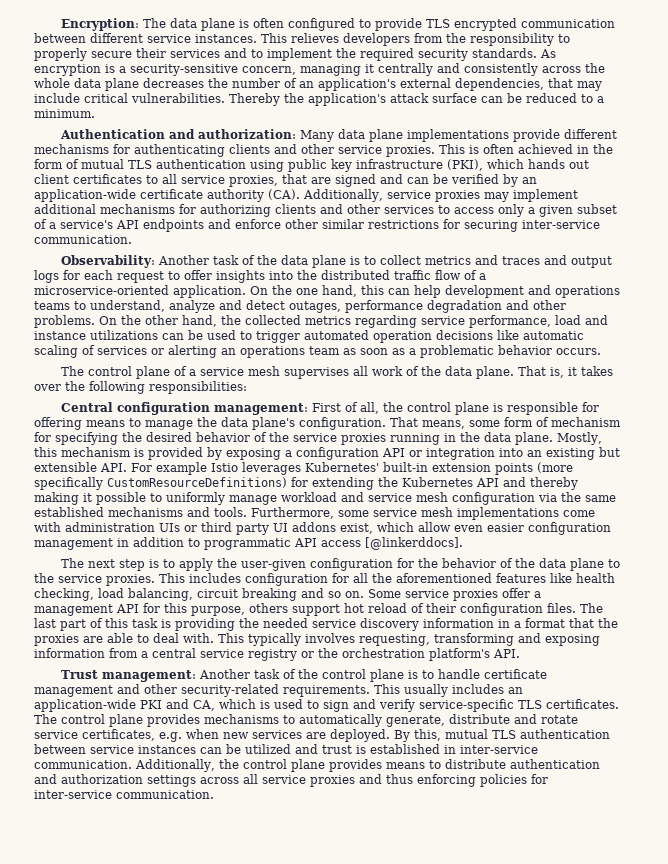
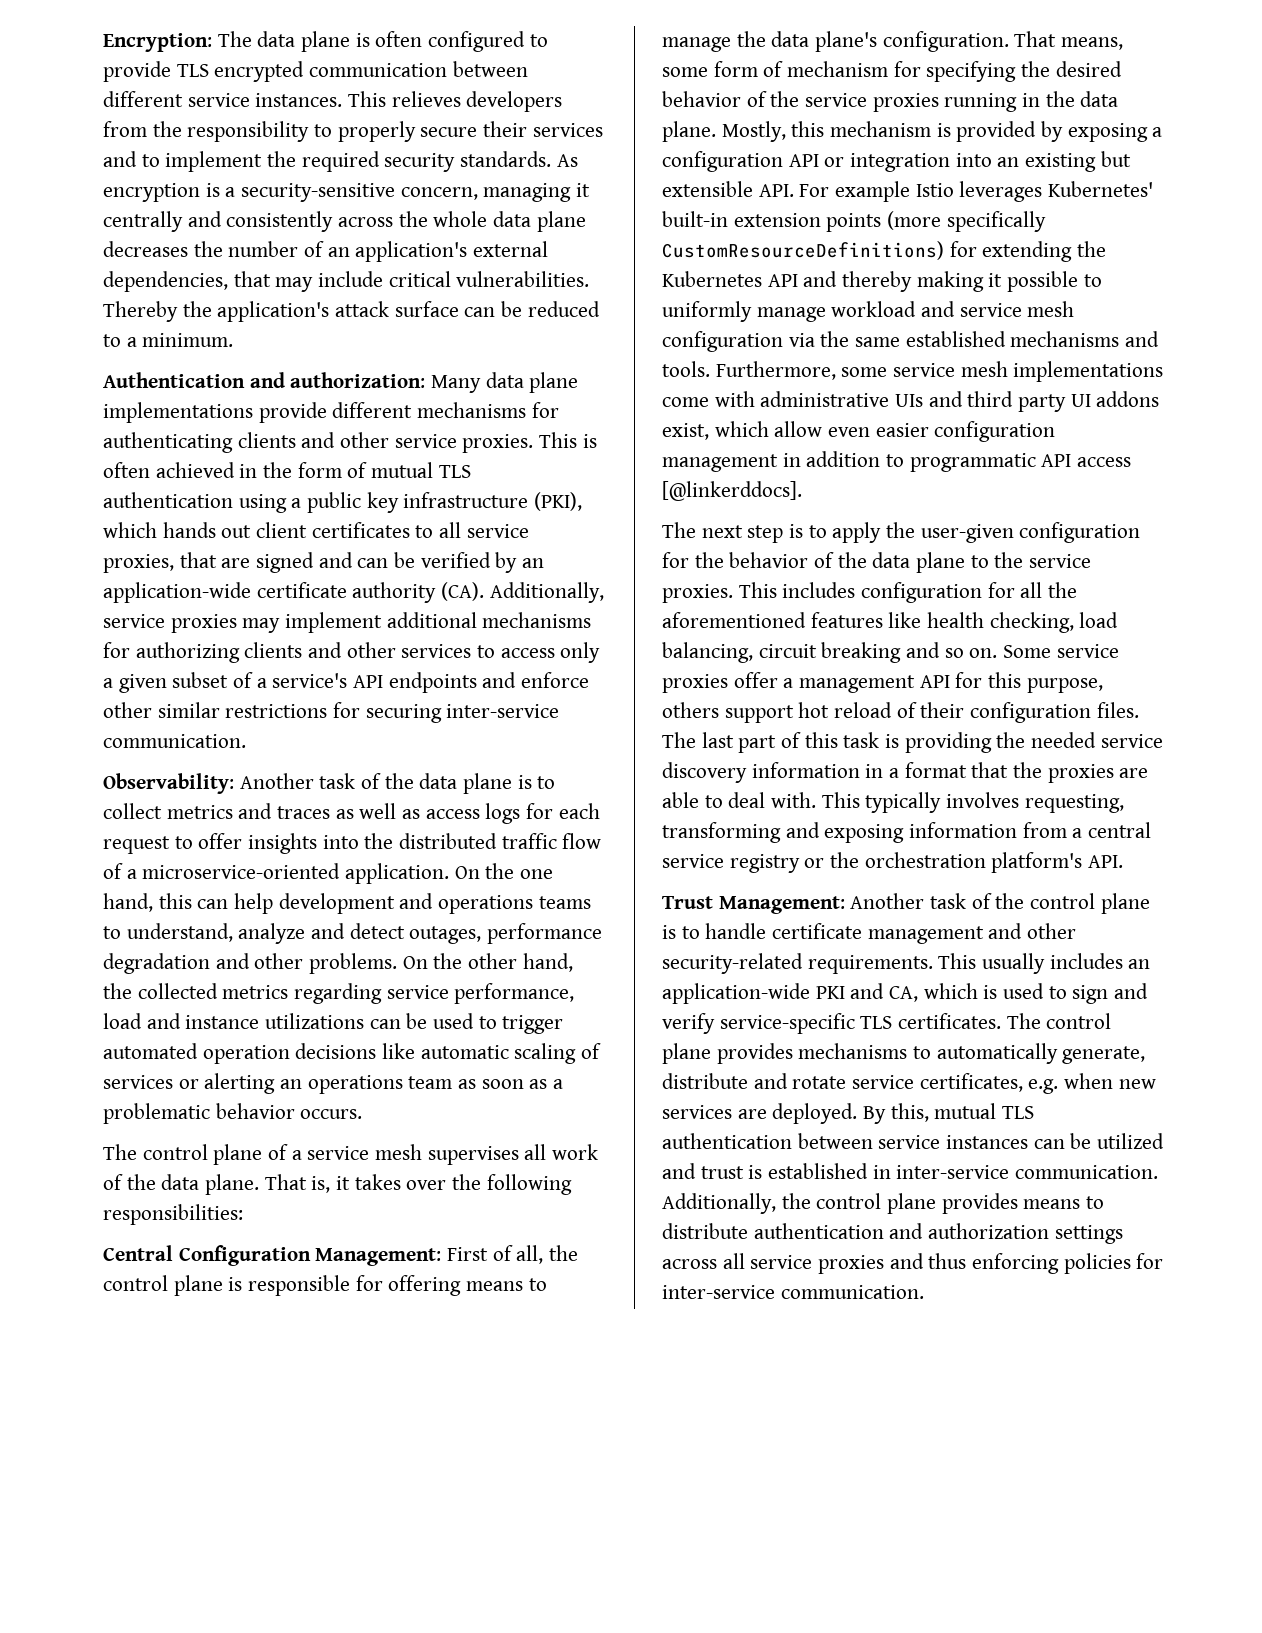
- This is often achieved in the form of mutual TLS authentication using public key infrastructure (PKI), which hands out client certificates to all service proxies, that are signed and can be verified by an application-wide certificate authority (CA). Additionally, service proxies may implement additional mechanisms for authorizing clients and other services to access only a given subset of a service's API endpoints and enforce other similar restrictions for securing inter-service communication.
+ This is often achieved in the form of mutual TLS authentication using a public key infrastructure (PKI), which hands out client certificates to all service proxies, that are signed and can be verified by an application-wide certificate authority (CA). Additionally, service proxies may implement additional mechanisms for authorizing clients and other services to access only a given subset of a service's API endpoints and enforce other similar restrictions for securing inter-service communication.
- Observability: Another task of the data plane is to collect metrics and traces and output logs for each request to offer insights into the distributed traffic flow of a microservice-oriented application.
+ Observability: Another task of the data plane is to collect metrics and traces as well as access logs for each request to offer insights into the distributed traffic flow of a microservice-oriented application.
- Central configuration management: First of all, the control plane is responsible for offering means to manage the data plane's configuration.
+ Central Configuration Management: First of all, the control plane is responsible for offering means to manage the data plane's configuration.
- Furthermore, some service mesh implementations come with administration UIs or third party UI addons exist, which allow even easier configuration management in addition to programmatic API access [@linkerddocs].
+ Furthermore, some service mesh implementations come with administrative UIs and third party UI addons exist, which allow even easier configuration management in addition to programmatic API access [@linkerddocs].
- Trust management: Another task of the control plane is to handle certificate management and other security-related requirements.
+ Trust Management: Another task of the control plane is to handle certificate management and other security-related requirements.

